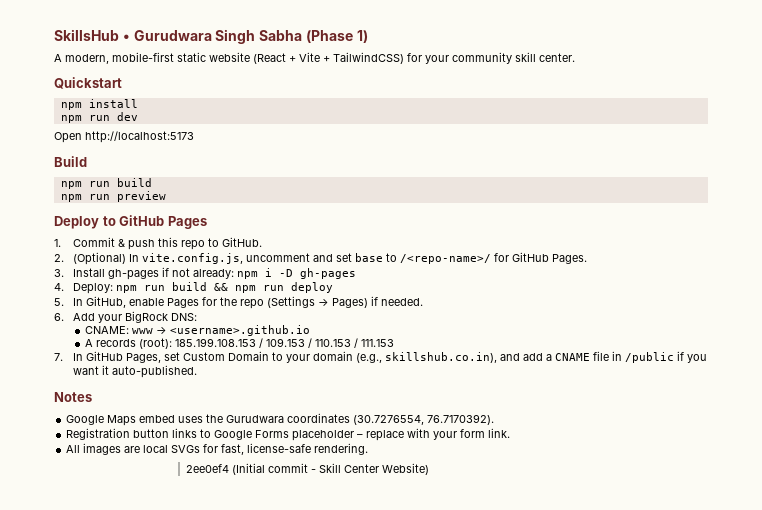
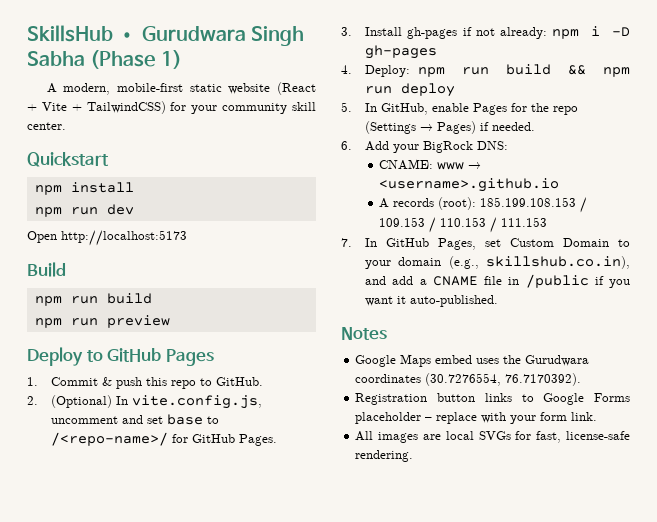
- 2ee0ef4 (Initial commit - Skill Center Website)

